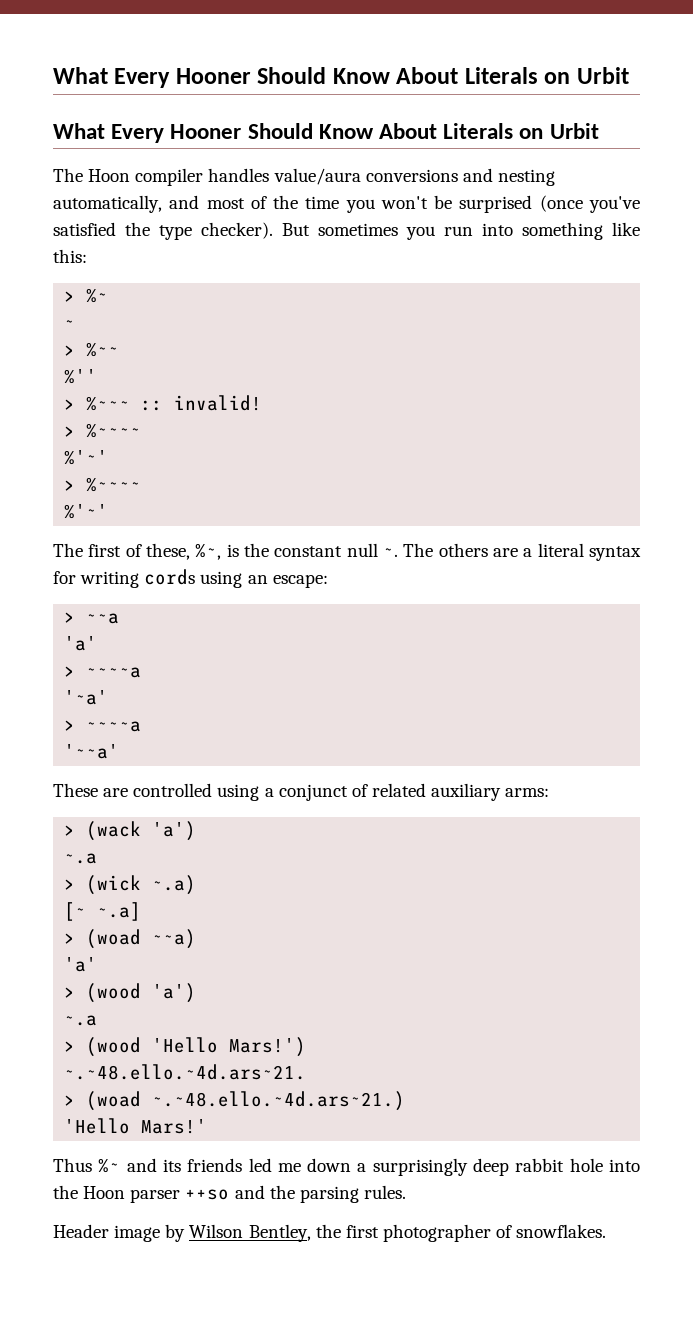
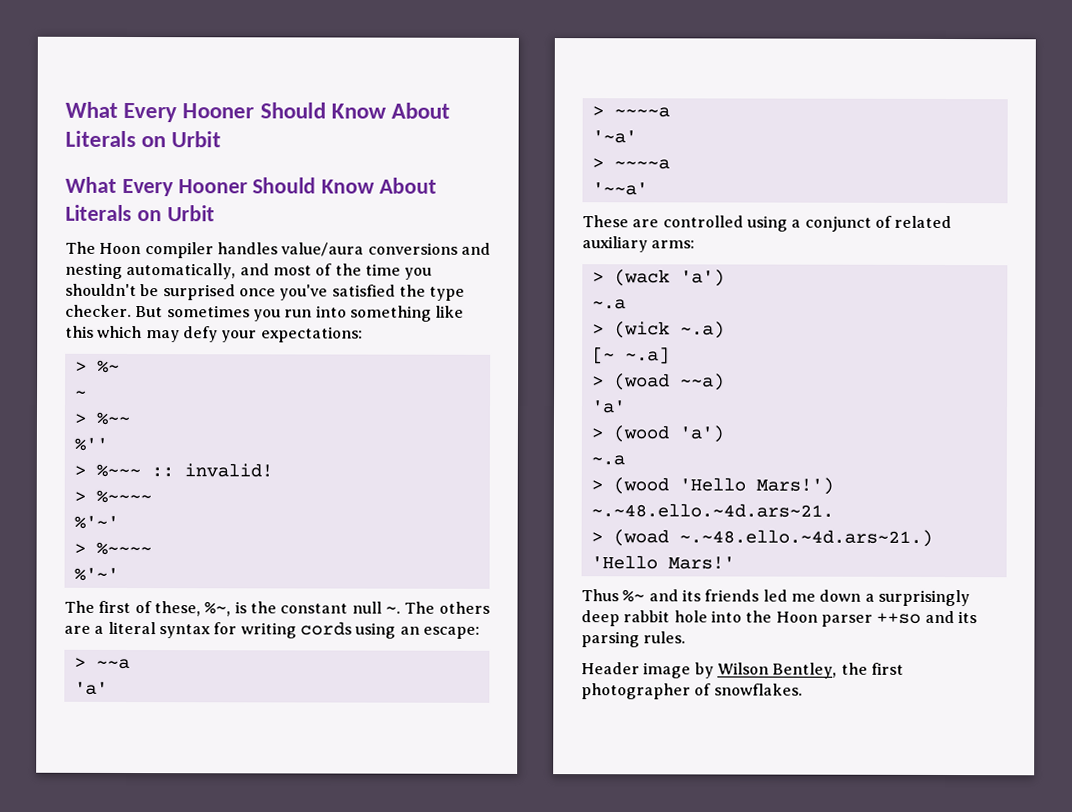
- The Hoon compiler handles value/aura conversions and nesting automatically, and most of the time you won't be surprised (once you've satisfied the type checker).
+ The Hoon compiler handles value/aura conversions and nesting automatically, and most of the time you shouldn't be surprised once you've satisfied the type checker.
- But sometimes you run into something like this:
+ But sometimes you run into something like this which may defy your expectations:
- Thus %~ and its friends led me down a surprisingly deep rabbit hole into the Hoon parser ++so and the parsing rules.
+ Thus %~ and its friends led me down a surprisingly deep rabbit hole into the Hoon parser ++so and its parsing rules.

